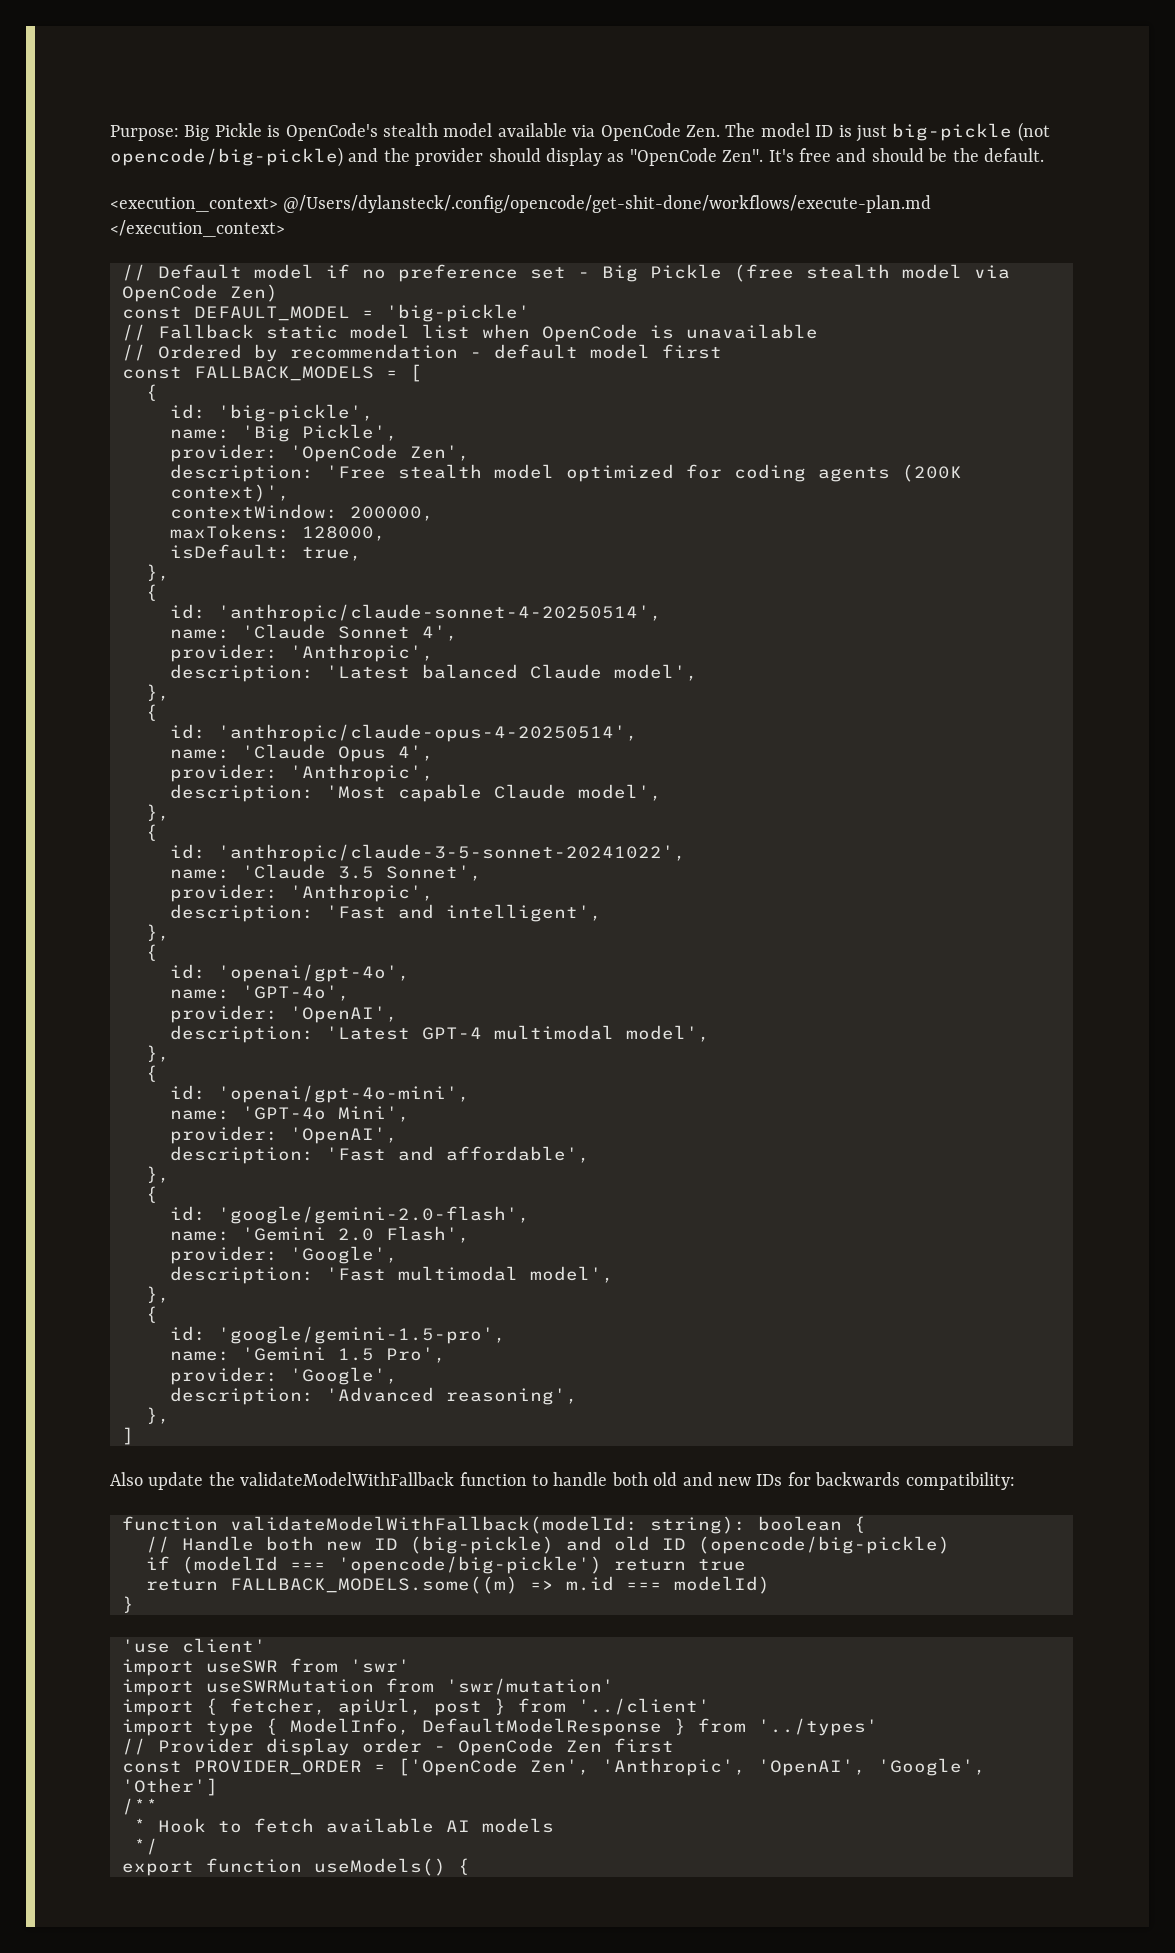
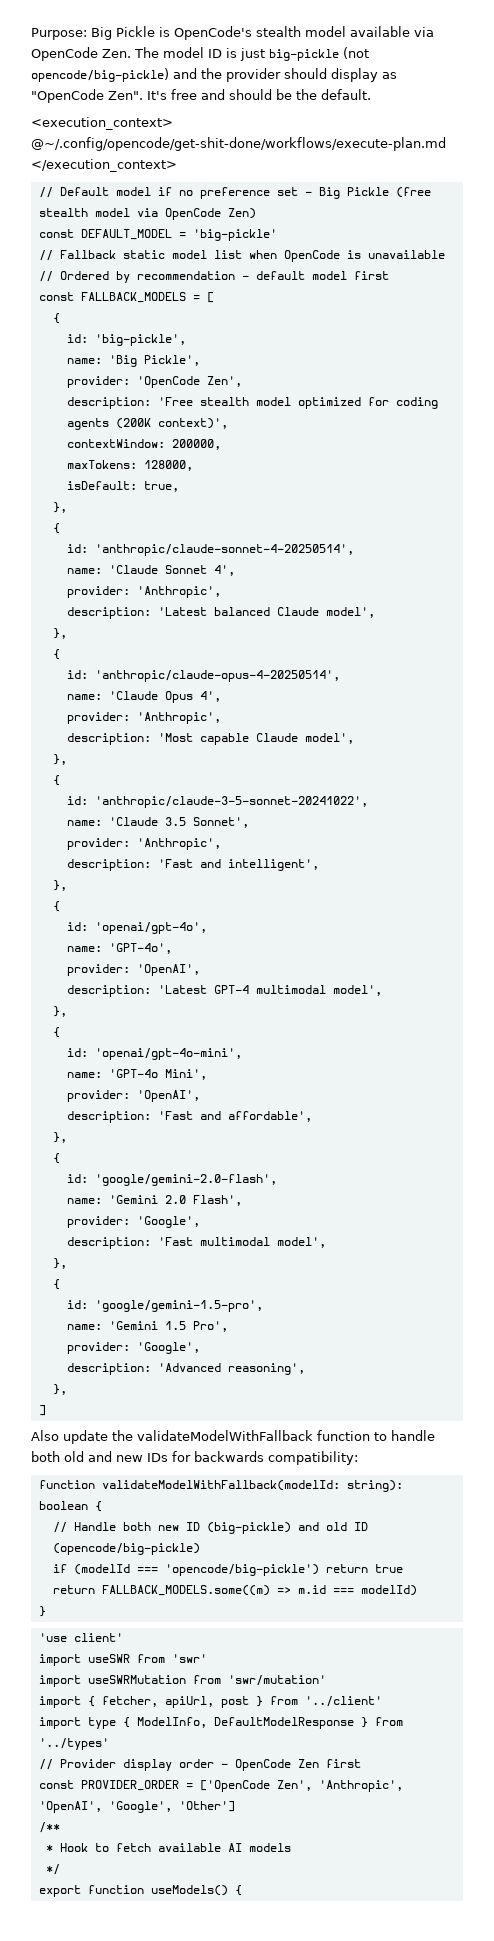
- <execution_context> @/Users/dylansteck/.config/opencode/get-shit-done/workflows/execute-plan.md </execution_context>
+ <execution_context> @~/.config/opencode/get-shit-done/workflows/execute-plan.md </execution_context>

